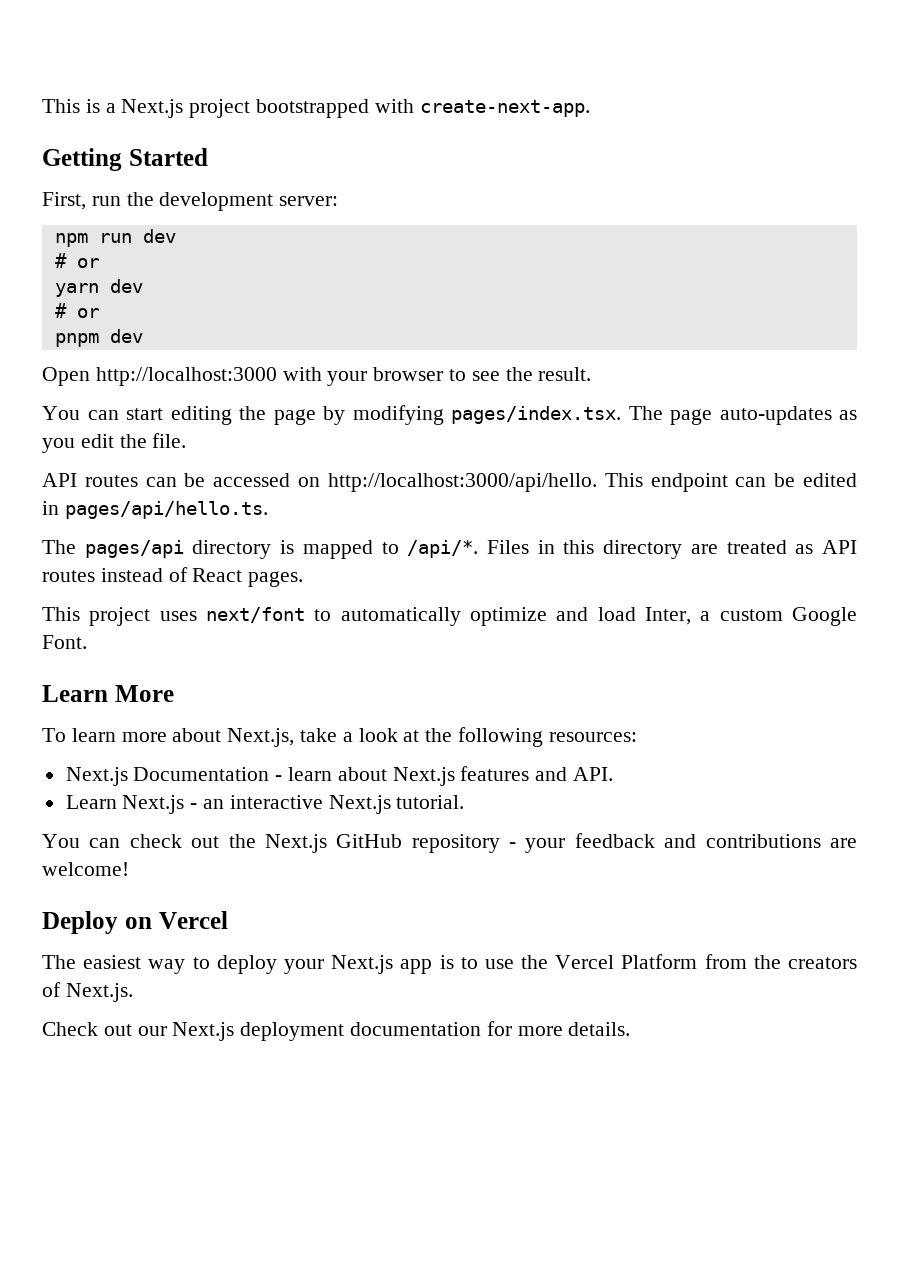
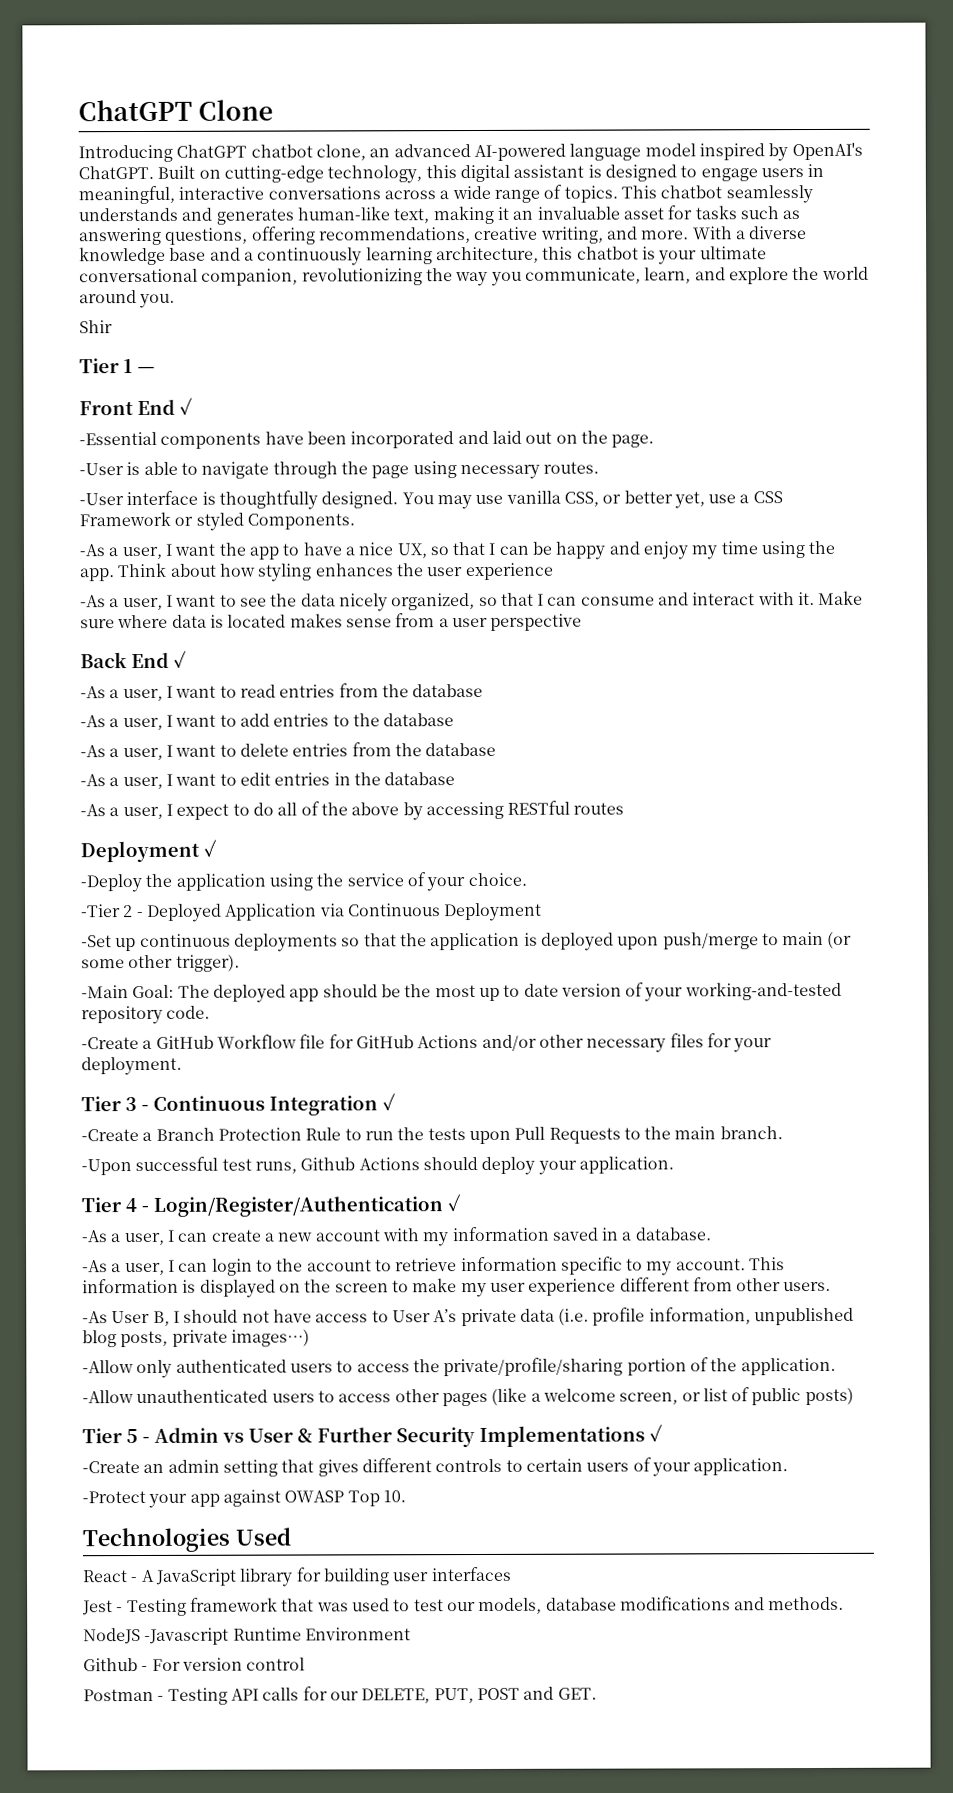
- This is a Next.js project bootstrapped with create-next-app.
- Getting Started
- First, run the development server:
- npm run dev
- # or
- yarn dev
- # or
- pnpm dev
- Open http://localhost:3000 with your browser to see the result.
- You can start editing the page by modifying pages/index.tsx. The page auto-updates as you edit the file.
- API routes can be accessed on http://localhost:3000/api/hello. This endpoint can be edited in pages/api/hello.ts.
- The pages/api directory is mapped to /api/*. Files in this directory are treated as API routes instead of React pages.
- This project uses next/font to automatically optimize and load Inter, a custom Google Font.
- Learn More
- To learn more about Next.js, take a look at the following resources:
- Next.js Documentation - learn about Next.js features and API.
- Learn Next.js - an interactive Next.js tutorial.
- You can check out the Next.js GitHub repository - your feedback and contributions are welcome!
- Deploy on Vercel
- The easiest way to deploy your Next.js app is to use the Vercel Platform from the creators of Next.js.
- Check out our Next.js deployment documentation for more details.
+ ChatGPT Clone
+ Introducing ChatGPT chatbot clone, an advanced AI-powered language model inspired by OpenAI's ChatGPT. Built on cutting-edge technology, this digital assistant is designed to engage users in meaningful, interactive conversations across a wide range of topics. This chatbot seamlessly understands and generates human-like text, making it an invaluable asset for tasks such as answering questions, offering recommendations, creative writing, and more. With a diverse knowledge base and a continuously learning architecture, this chatbot is your ultimate conversational companion, revolutionizing the way you communicate, learn, and explore the world around you.
+ Shir
+ Tier 1 —
+ Front End ✓
+ -Essential components have been incorporated and laid out on the page.
+ -User is able to navigate through the page using necessary routes.
+ -User interface is thoughtfully designed. You may use vanilla CSS, or better yet, use a CSS Framework or styled Components.
+ -As a user, I want the app to have a nice UX, so that I can be happy and enjoy my time using the app. Think about how styling enhances the user experience
+ -As a user, I want to see the data nicely organized, so that I can consume and interact with it. Make sure where data is located makes sense from a user perspective
+ Back End ✓
+ -As a user, I want to read entries from the database
+ -As a user, I want to add entries to the database
+ -As a user, I want to delete entries from the database
+ -As a user, I want to edit entries in the database
+ -As a user, I expect to do all of the above by accessing RESTful routes
+ Deployment ✓
+ -Deploy the application using the service of your choice.
+ -Tier 2 - Deployed Application via Continuous Deployment
+ -Set up continuous deployments so that the application is deployed upon push/merge to main (or some other trigger).
+ -Main Goal: The deployed app should be the most up to date version of your working-and-tested repository code.
+ -Create a GitHub Workflow file for GitHub Actions and/or other necessary files for your deployment.
+ Tier 3 - Continuous Integration ✓
+ -Create a Branch Protection Rule to run the tests upon Pull Requests to the main branch.
+ -Upon successful test runs, Github Actions should deploy your application.
+ Tier 4 - Login/Register/Authentication ✓
+ -As a user, I can create a new account with my information saved in a database.
+ -As a user, I can login to the account to retrieve information specific to my account. This information is displayed on the screen to make my user experience different from other users.
+ -As User B, I should not have access to User A’s private data (i.e. profile information, unpublished blog posts, private images…)
+ -Allow only authenticated users to access the private/profile/sharing portion of the application.
+ -Allow unauthenticated users to access other pages (like a welcome screen, or list of public posts)
+ Tier 5 - Admin vs User & Further Security Implementations ✓
+ -Create an admin setting that gives different controls to certain users of your application.
+ -Protect your app against OWASP Top 10.
+ Technologies Used
+ React - A JavaScript library for building user interfaces
+ Jest - Testing framework that was used to test our models, database modifications and methods.
+ NodeJS -Javascript Runtime Environment
+ Github - For version control
+ Postman - Testing API calls for our DELETE, PUT, POST and GET.

